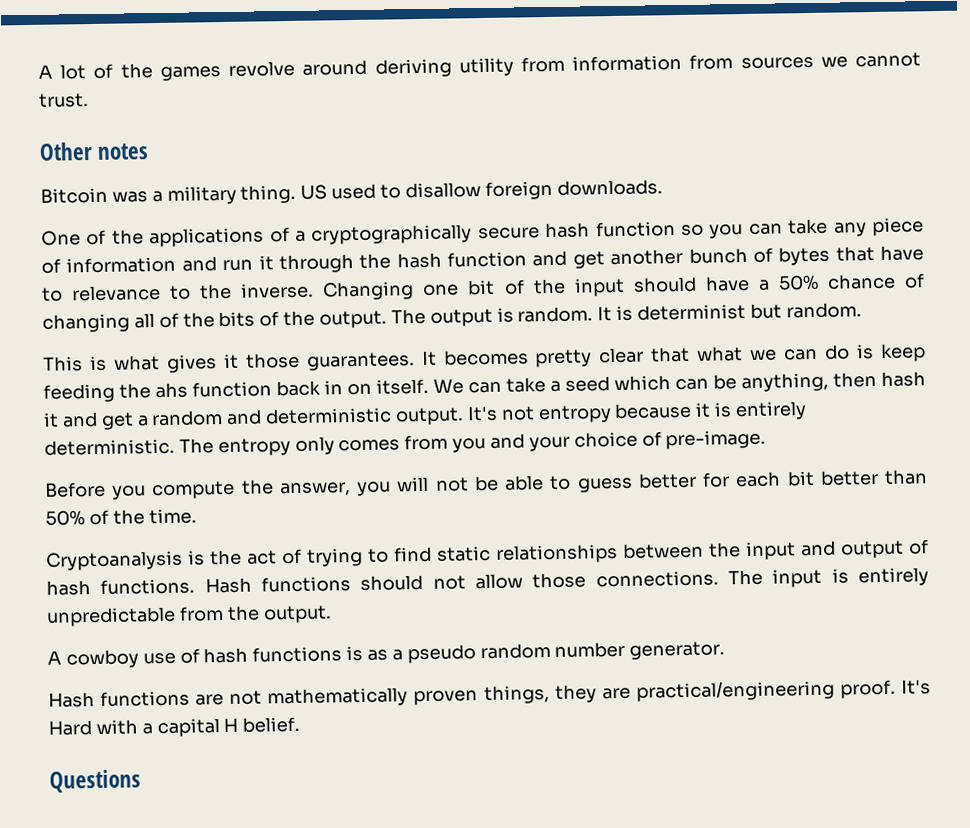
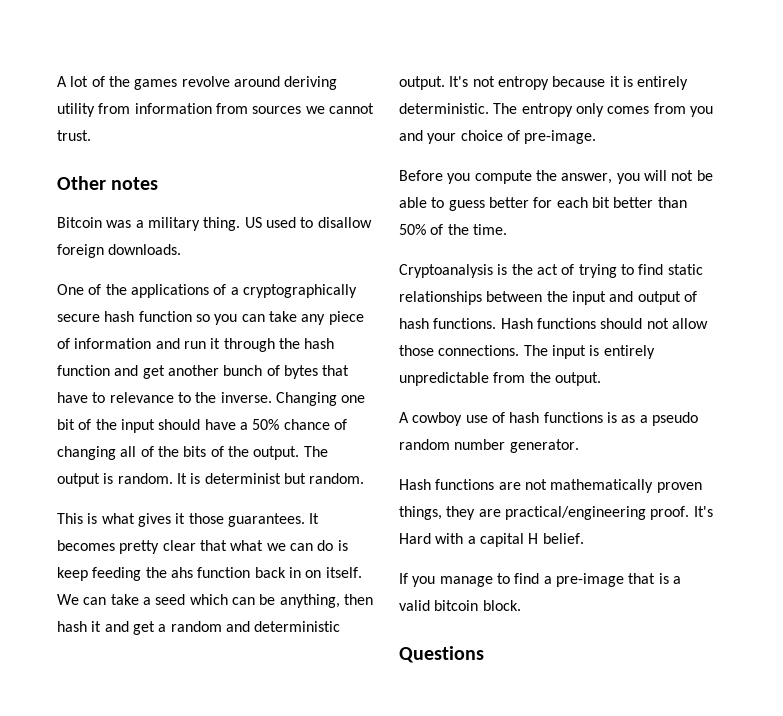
+ If you manage to find a pre-image that is a valid bitcoin block.

